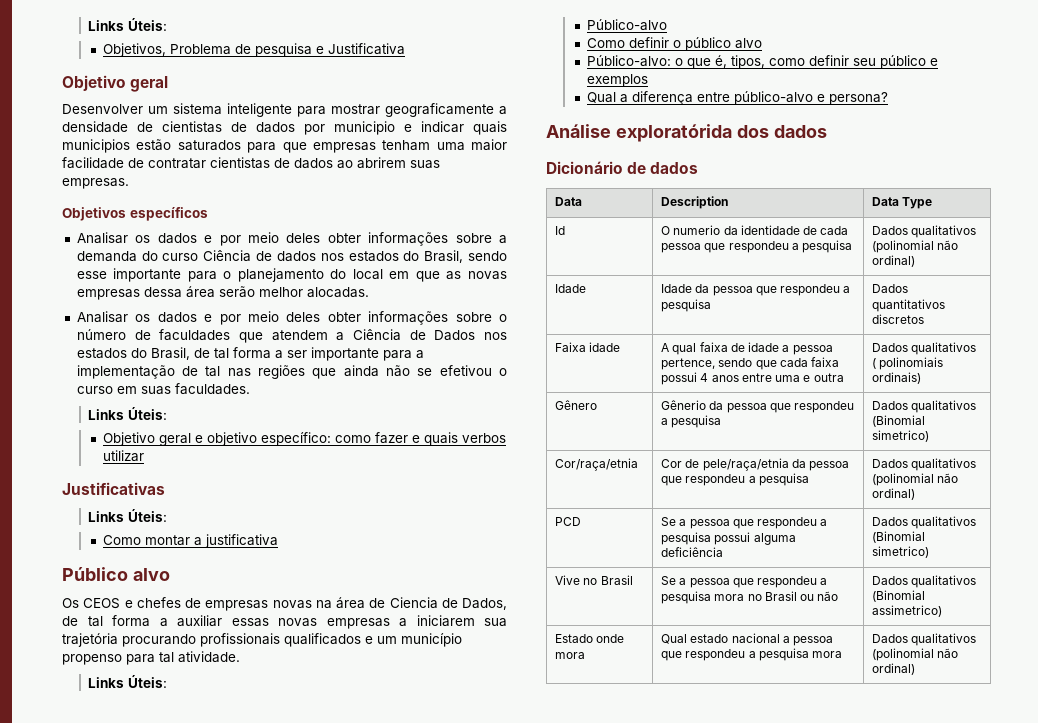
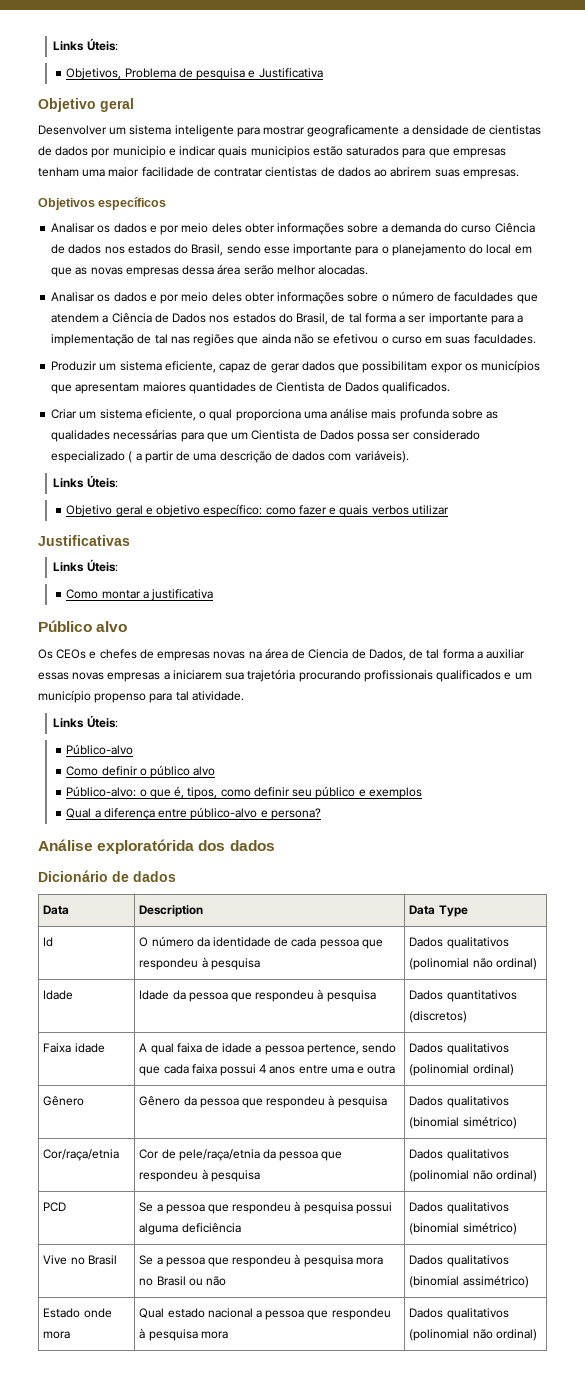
+ Produzir um sistema eficiente, capaz de gerar dados que possibilitam expor os municípios que apresentam maiores quantidades de Cientista de Dados qualificados.
+ Criar um sistema eficiente, o qual proporciona uma análise mais profunda sobre as qualidades necessárias para que um Cientista de Dados possa ser considerado especializado ( a partir de uma descrição de dados com variáveis).
- Os CEOS e chefes de empresas novas na área de Ciencia de Dados, de tal forma a auxiliar essas novas empresas a iniciarem sua trajetória procurando profissionais qualificados e um município propenso para tal atividade.
+ Os CEOs e chefes de empresas novas na área de Ciencia de Dados, de tal forma a auxiliar essas novas empresas a iniciarem sua trajetória procurando profissionais qualificados e um município propenso para tal atividade.
- Id | O numerio da identidade de cada pessoa que respondeu a pesquisa | Dados qualitativos (polinomial não ordinal)
+ Id | O número da identidade de cada pessoa que respondeu à pesquisa | Dados qualitativos (polinomial não ordinal)
- Idade | Idade da pessoa que respondeu a pesquisa | Dados quantitativos discretos
+ Idade | Idade da pessoa que respondeu à pesquisa | Dados quantitativos (discretos)
- Faixa idade | A qual faixa de idade a pessoa pertence, sendo que cada faixa possui 4 anos entre uma e outra | Dados qualitativos ( polinomiais ordinais)
+ Faixa idade | A qual faixa de idade a pessoa pertence, sendo que cada faixa possui 4 anos entre uma e outra | Dados qualitativos (polinomial ordinal)
- Gênero | Gênerio da pessoa que respondeu a pesquisa | Dados qualitativos (Binomial simetrico)
+ Gênero | Gênero da pessoa que respondeu à pesquisa | Dados qualitativos (binomial simétrico)
- Cor/raça/etnia | Cor de pele/raça/etnia da pessoa que respondeu a pesquisa | Dados qualitativos (polinomial não ordinal)
+ Cor/raça/etnia | Cor de pele/raça/etnia da pessoa que respondeu à pesquisa | Dados qualitativos (polinomial não ordinal)
- PCD | Se a pessoa que respondeu a pesquisa possui alguma deficiência | Dados qualitativos (Binomial simetrico)
+ PCD | Se a pessoa que respondeu à pesquisa possui alguma deficiência | Dados qualitativos (binomial simétrico)
- Vive no Brasil | Se a pessoa que respondeu a pesquisa mora no Brasil ou não | Dados qualitativos (Binomial assimetrico)
+ Vive no Brasil | Se a pessoa que respondeu à pesquisa mora no Brasil ou não | Dados qualitativos (binomial assimétrico)
- Estado onde mora | Qual estado nacional a pessoa que respondeu a pesquisa mora | Dados qualitativos (polinomial não ordinal)
+ Estado onde mora | Qual estado nacional a pessoa que respondeu à pesquisa mora | Dados qualitativos (polinomial não ordinal)

